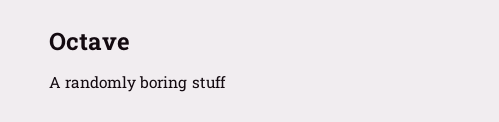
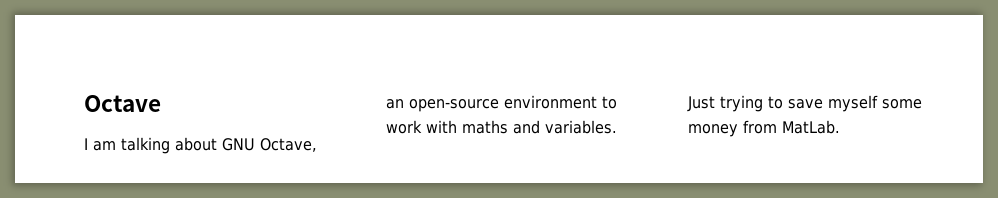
- A randomly boring stuff
+ I am talking about GNU Octave, an open-source environment to work with maths and variables. Just trying to save myself some money from MatLab.

